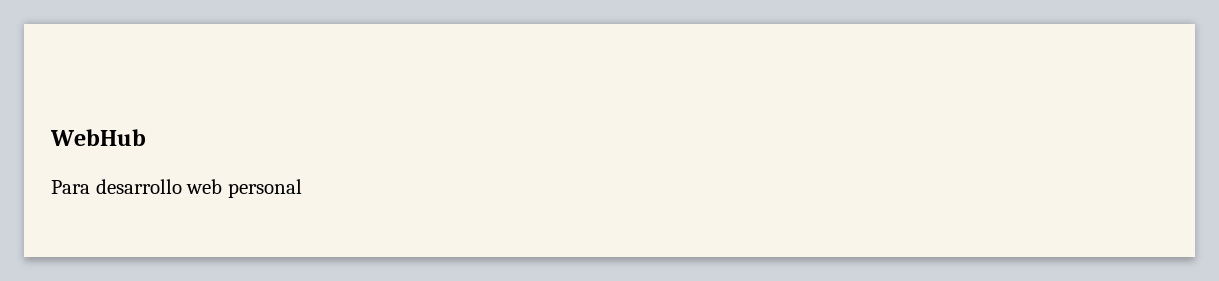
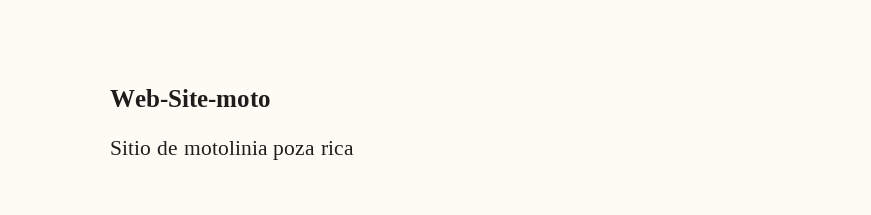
- WebHub
- Para desarrollo web personal
+ Web-Site-moto
+ Sitio de motolinia poza rica

